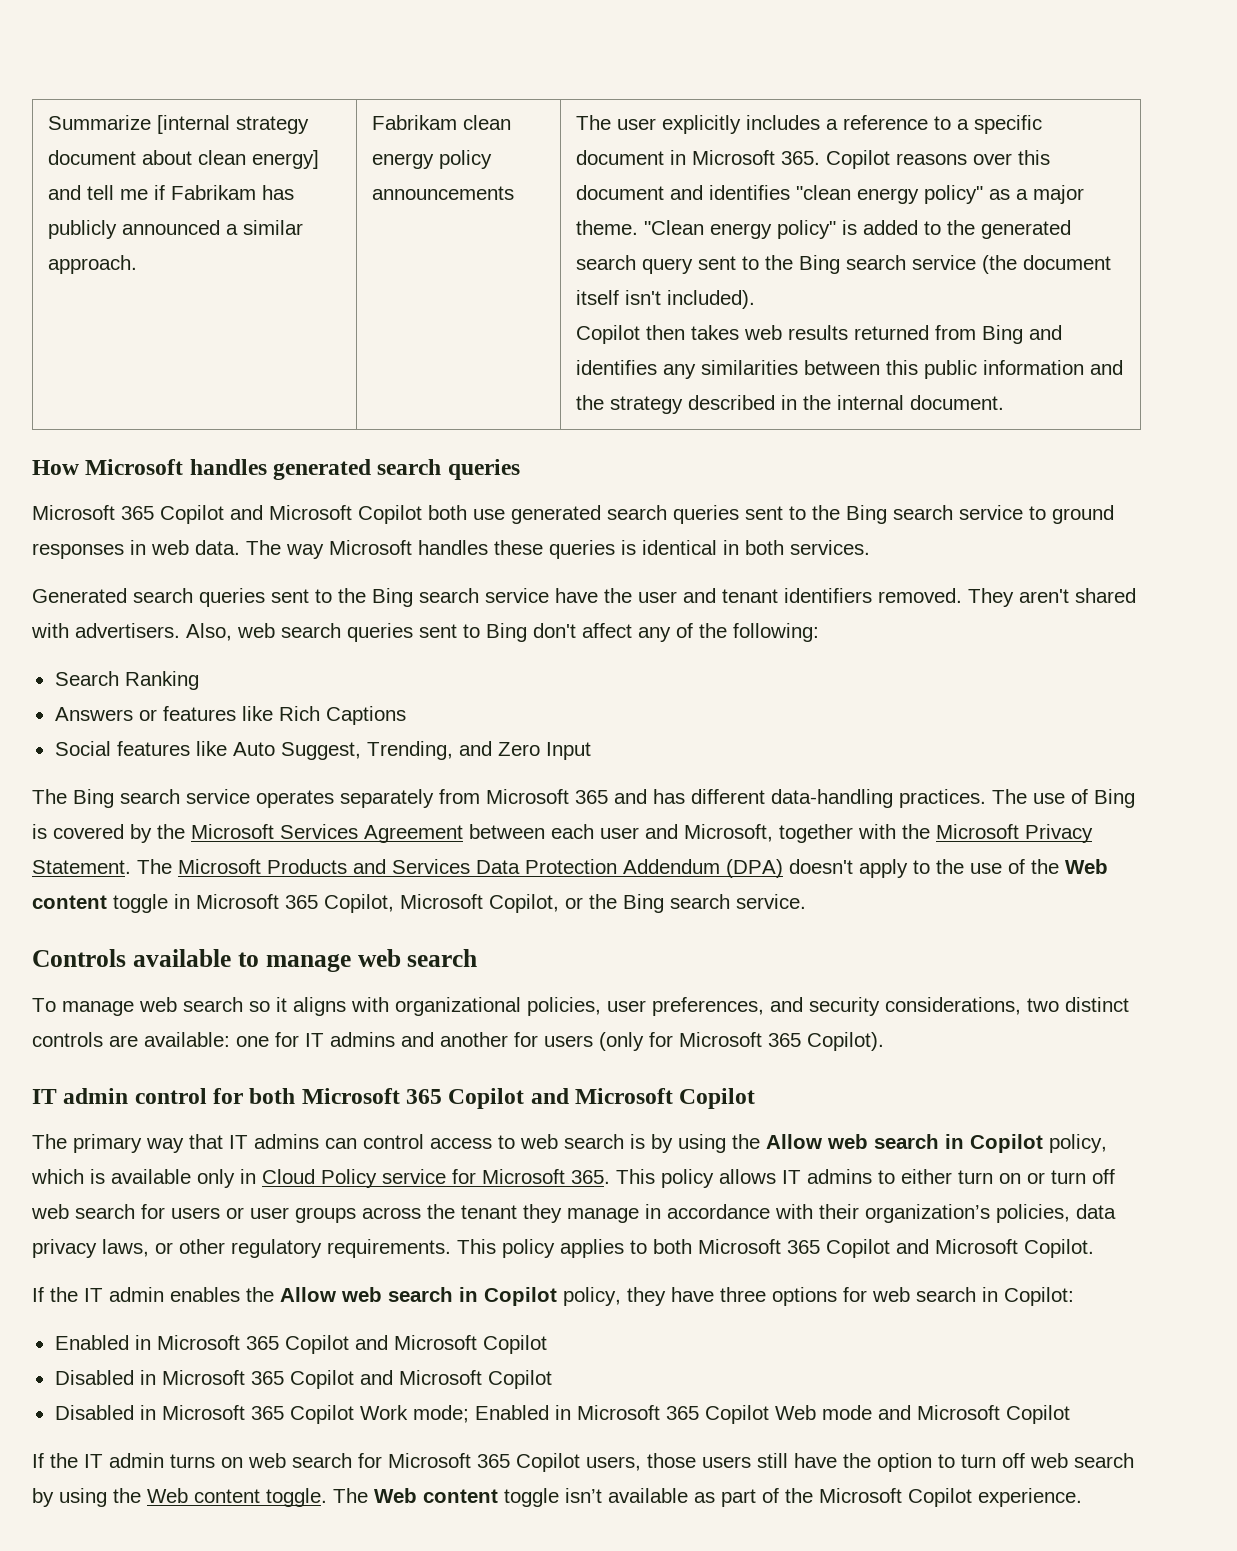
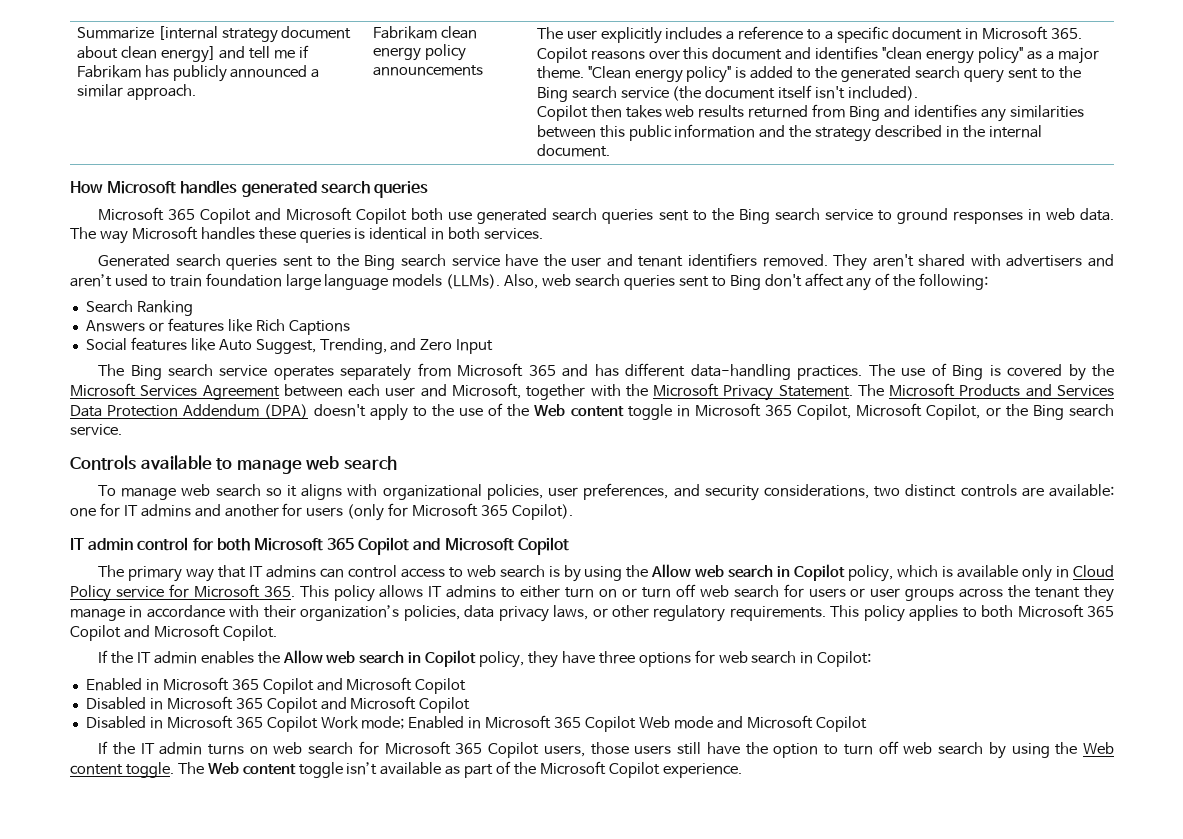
- They aren't shared with advertisers.
+ They aren't shared with advertisers and aren’t used to train foundation large language models (LLMs).

